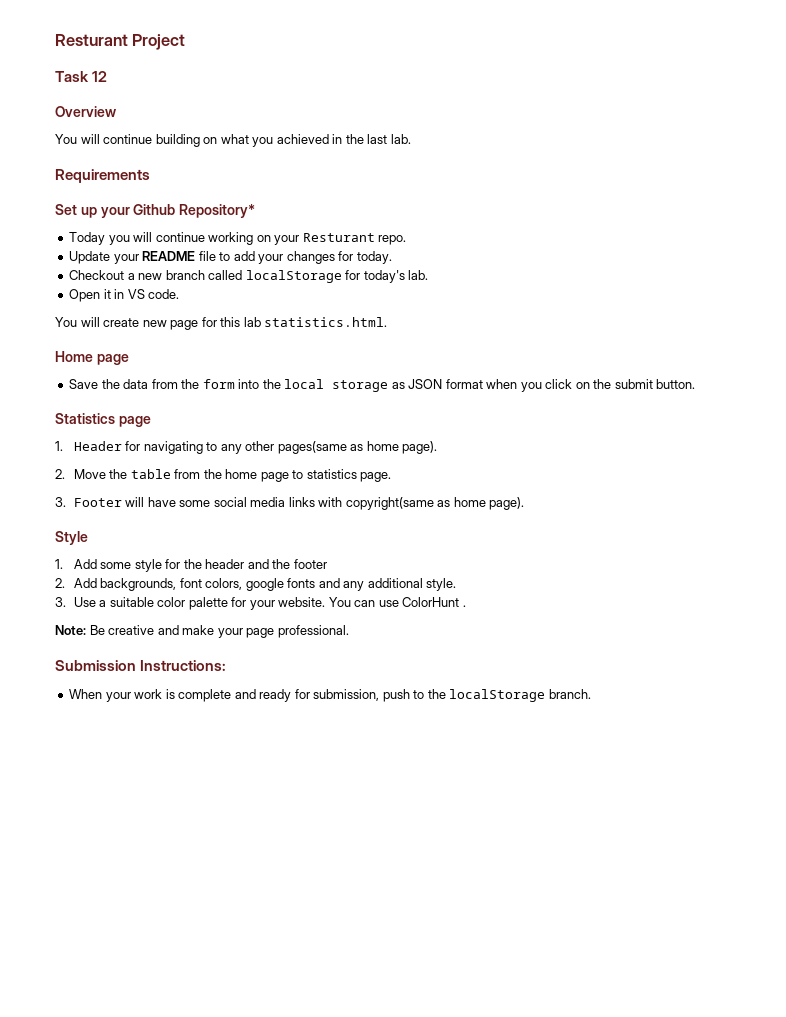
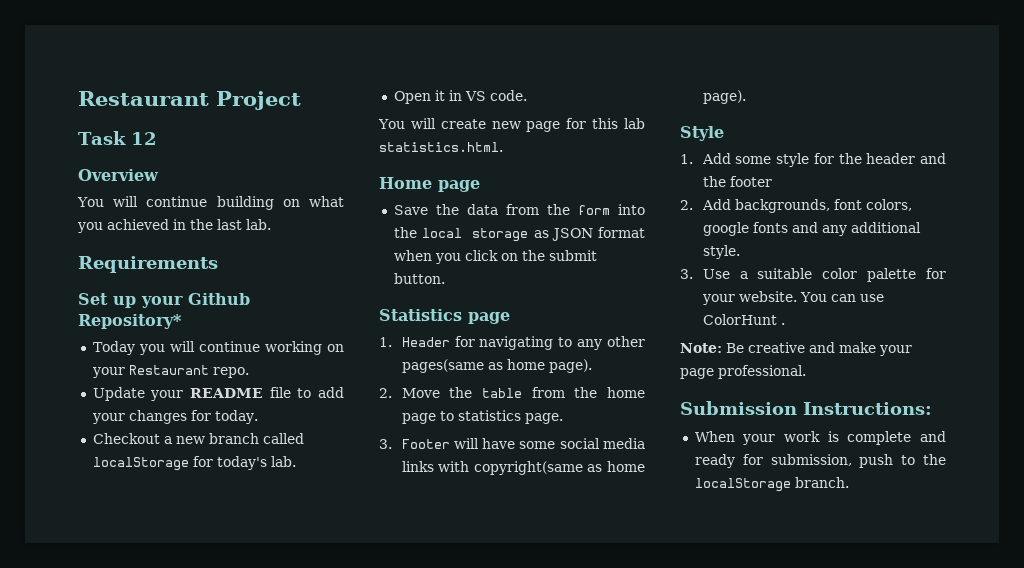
- Resturant Project
+ Restaurant Project
- Today you will continue working on your Resturant repo.
+ Today you will continue working on your Restaurant repo.

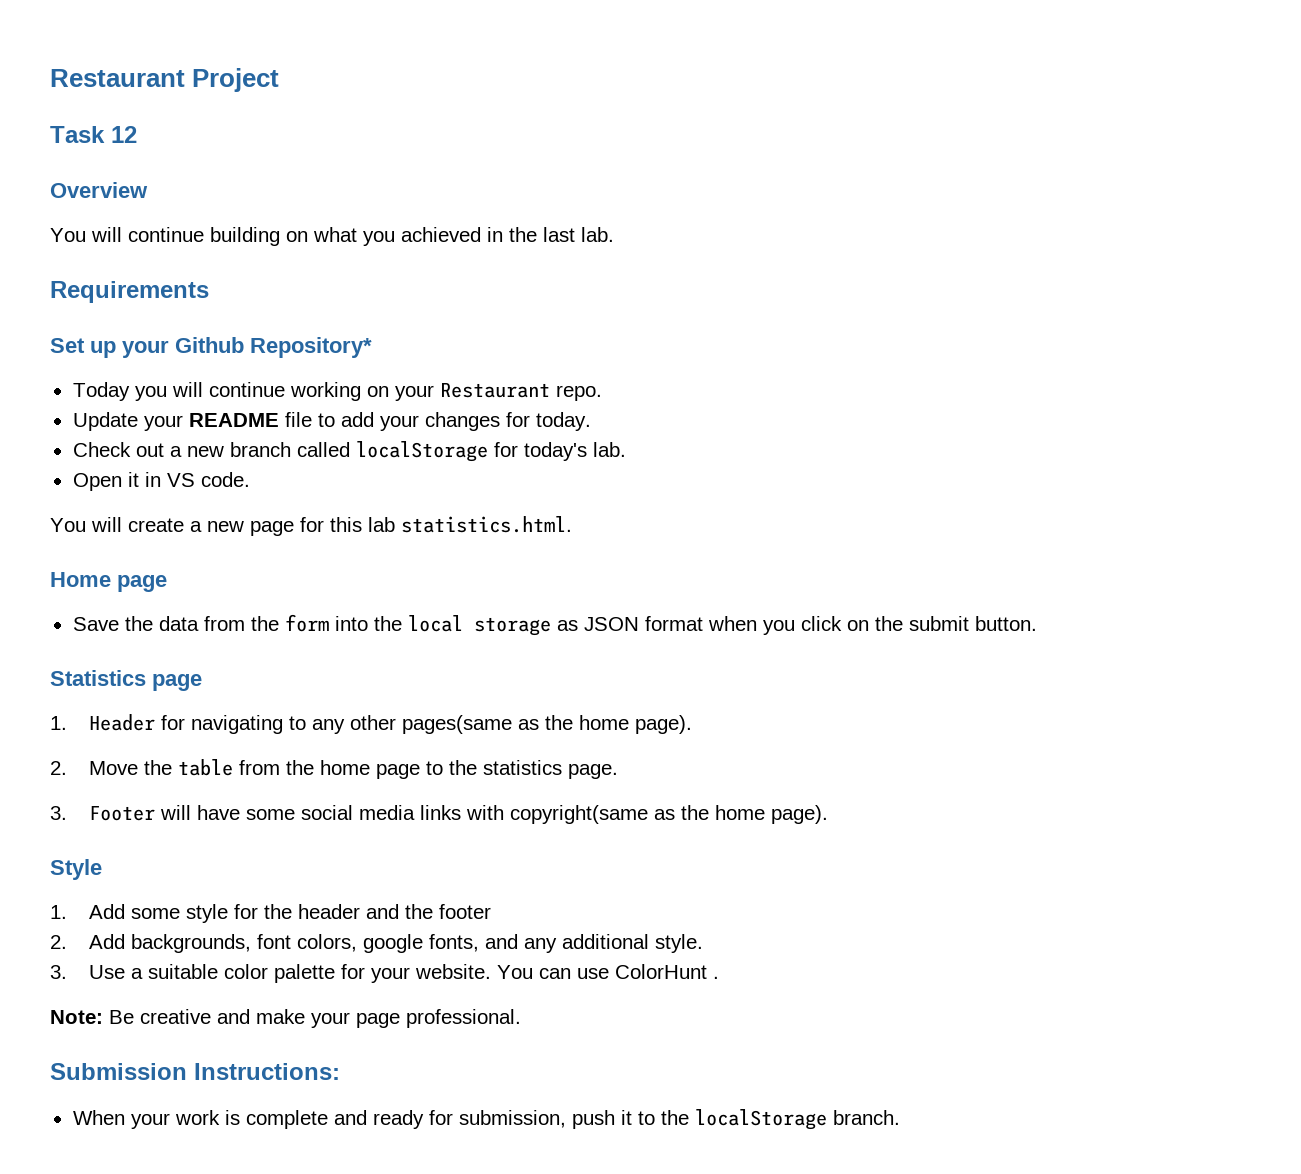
- Checkout a new branch called localStorage for today's lab.
+ Check out a new branch called localStorage for today's lab.
- You will create new page for this lab statistics.html.
+ You will create a new page for this lab statistics.html.
- 1. Header for navigating to any other pages(same as home page).
+ 1. Header for navigating to any other pages(same as the home page).
- 2. Move the table from the home page to statistics page.
+ 2. Move the table from the home page to the statistics page.
- 3. Footer will have some social media links with copyright(same as home page).
+ 3. Footer will have some social media links with copyright(same as the home page).
- 2. Add backgrounds, font colors, google fonts and any additional style.
+ 2. Add backgrounds, font colors, google fonts, and any additional style.
- When your work is complete and ready for submission, push to the localStorage branch.
+ When your work is complete and ready for submission, push it to the localStorage branch.

